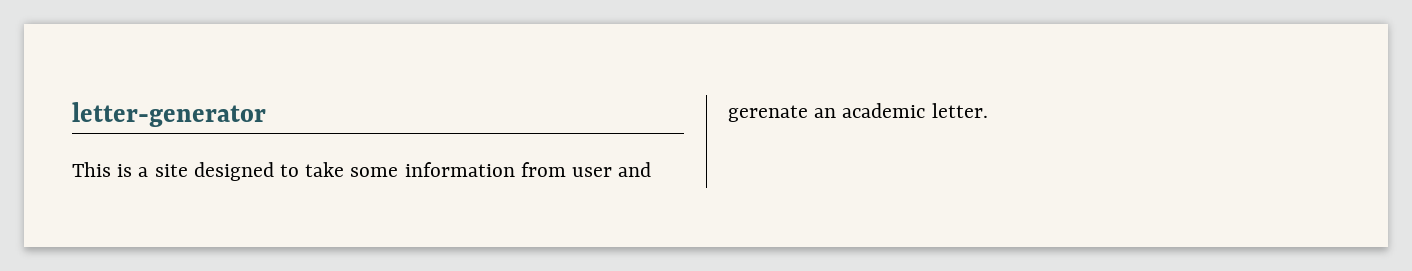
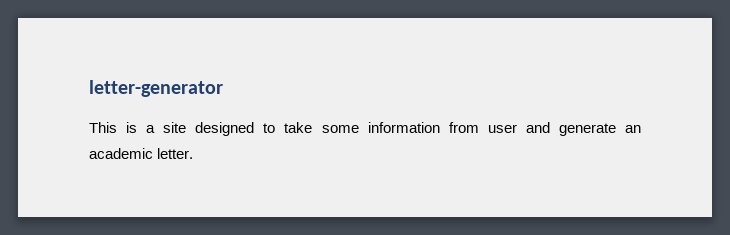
- This is a site designed to take some information from user and gerenate an academic letter.
+ This is a site designed to take some information from user and generate an academic letter.

